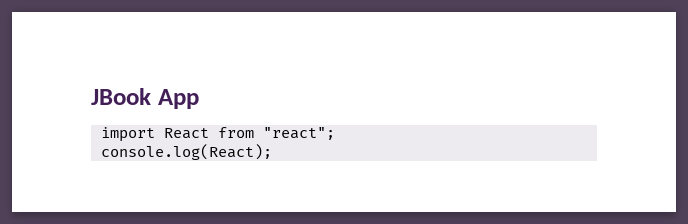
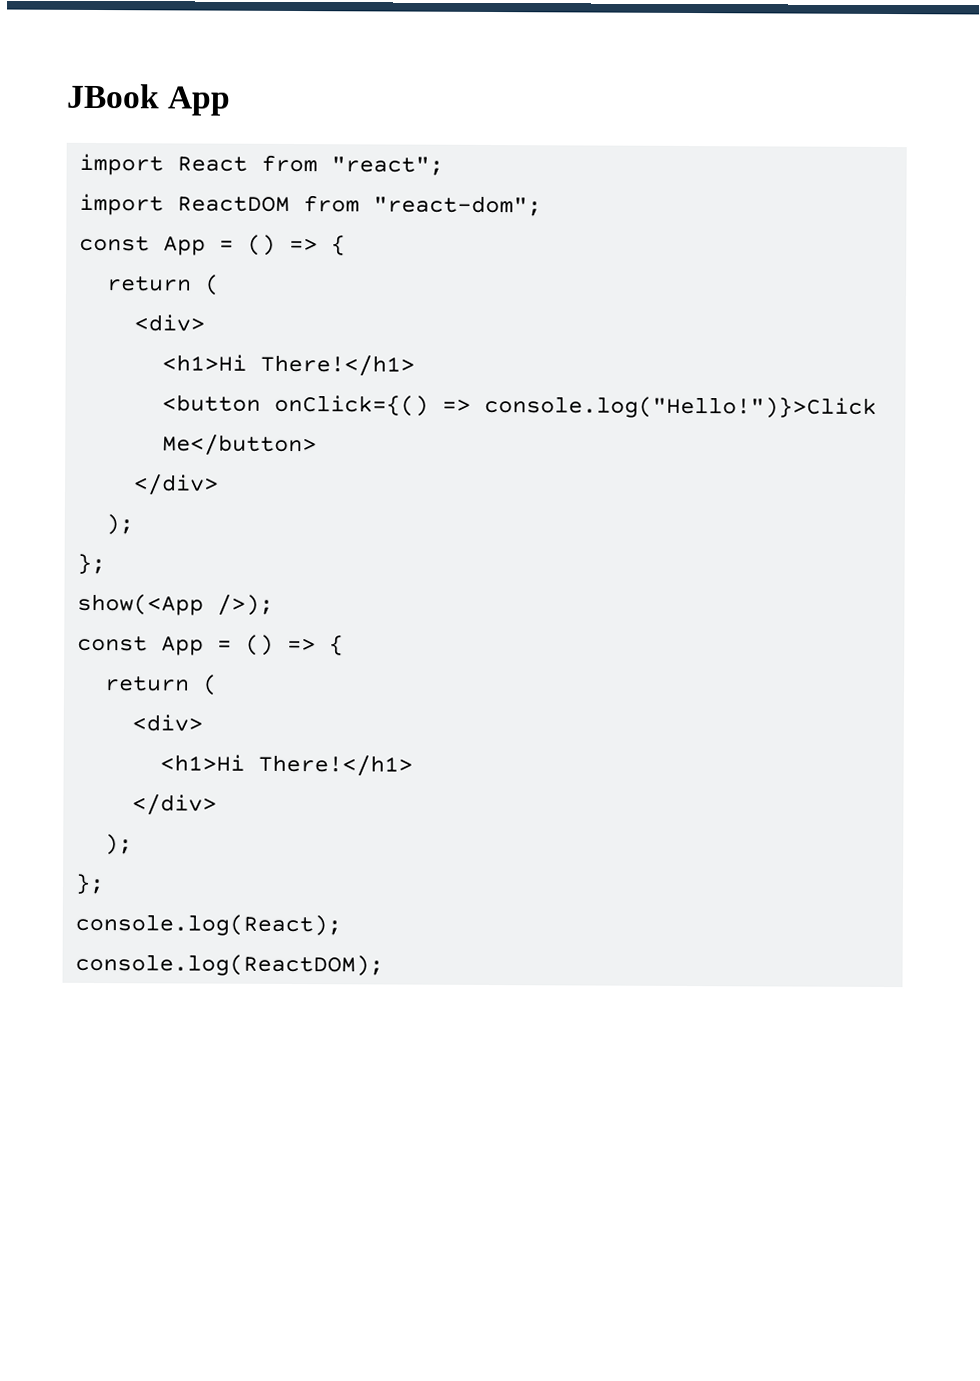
+ import ReactDOM from "react-dom";
+ const App = () => {
+ return (
+ <div>
+ <h1>Hi There!</h1>
+ <button onClick={() => console.log("Hello!")}>Click Me</button>
+ </div>
+ );
+ };
+ show(<App />);
+ const App = () => {
+ return (
+ <div>
+ <h1>Hi There!</h1>
+ </div>
+ );
+ };
+ console.log(ReactDOM);

